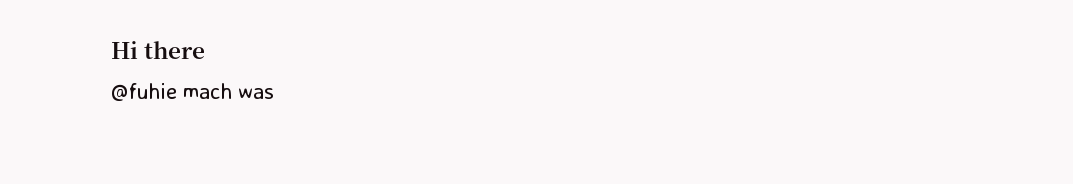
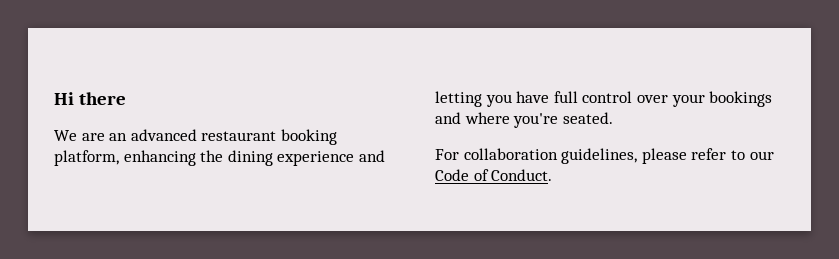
- @fuhie mach was
+ We are an advanced restaurant booking platform, enhancing the dining experience and letting you have full control over your bookings and where you're seated.
+ For collaboration guidelines, please refer to our Code of Conduct.

